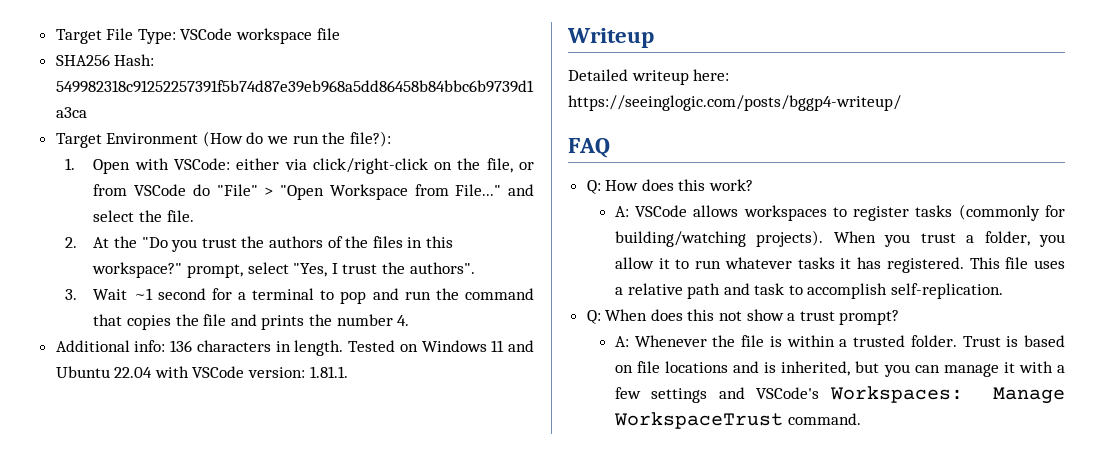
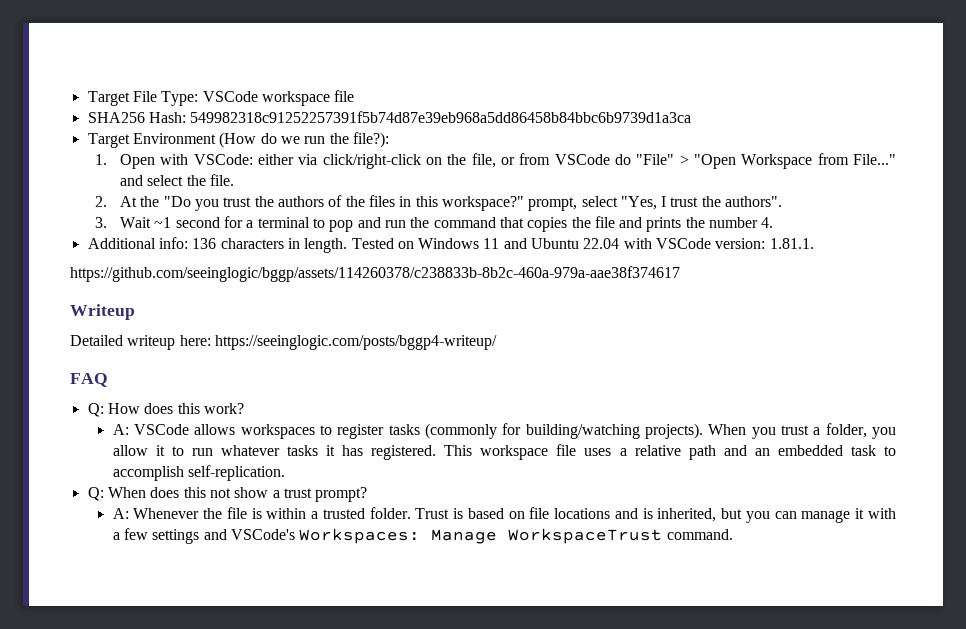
+ https://github.com/seeinglogic/bggp/assets/114260378/c238833b-8b2c-460a-979a-aae38f374617
- This file uses a relative path and task to accomplish self-replication.
+ This workspace file uses a relative path and an embedded task to accomplish self-replication.

